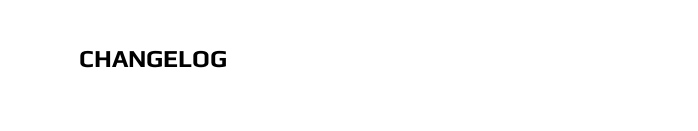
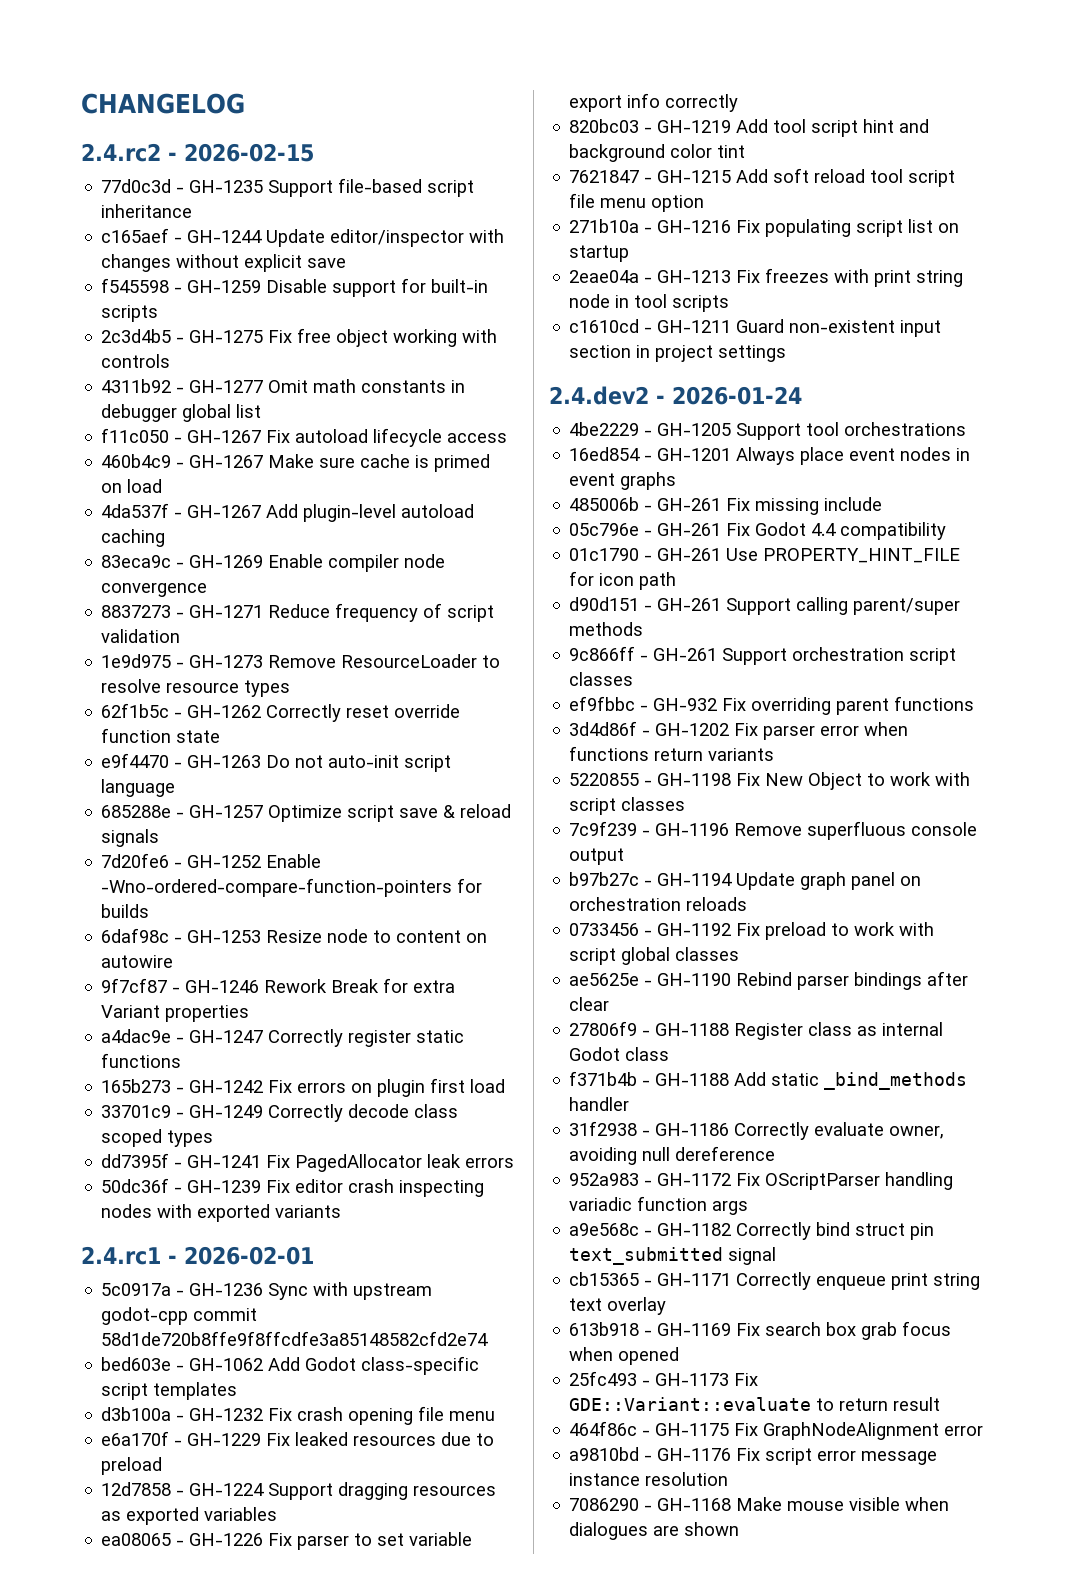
+ 2.4.rc2 - 2026-02-15
+ 77d0c3d - GH-1235 Support file-based script inheritance
+ c165aef - GH-1244 Update editor/inspector with changes without explicit save
+ f545598 - GH-1259 Disable support for built-in scripts
+ 2c3d4b5 - GH-1275 Fix free object working with controls
+ 4311b92 - GH-1277 Omit math constants in debugger global list
+ f11c050 - GH-1267 Fix autoload lifecycle access
+ 460b4c9 - GH-1267 Make sure cache is primed on load
+ 4da537f - GH-1267 Add plugin-level autoload caching
+ 83eca9c - GH-1269 Enable compiler node convergence
+ 8837273 - GH-1271 Reduce frequency of script validation
+ 1e9d975 - GH-1273 Remove ResourceLoader to resolve resource types
+ 62f1b5c - GH-1262 Correctly reset override function state
+ e9f4470 - GH-1263 Do not auto-init script language
+ 685288e - GH-1257 Optimize script save & reload signals
+ 7d20fe6 - GH-1252 Enable -Wno-ordered-compare-function-pointers for builds
+ 6daf98c - GH-1253 Resize node to content on autowire
+ 9f7cf87 - GH-1246 Rework Break for extra Variant properties
+ a4dac9e - GH-1247 Correctly register static functions
+ 165b273 - GH-1242 Fix errors on plugin first load
+ 33701c9 - GH-1249 Correctly decode class scoped types
+ dd7395f - GH-1241 Fix PagedAllocator leak errors
+ 50dc36f - GH-1239 Fix editor crash inspecting nodes with exported variants
+ 2.4.rc1 - 2026-02-01
+ 5c0917a - GH-1236 Sync with upstream godot-cpp commit 58d1de720b8ffe9f8ffcdfe3a85148582cfd2e74
+ bed603e - GH-1062 Add Godot class-specific script templates
+ d3b100a - GH-1232 Fix crash opening file menu
+ e6a170f - GH-1229 Fix leaked resources due to preload
+ 12d7858 - GH-1224 Support dragging resources as exported variables
+ ea08065 - GH-1226 Fix parser to set variable export info correctly
+ 820bc03 - GH-1219 Add tool script hint and background color tint
+ 7621847 - GH-1215 Add soft reload tool script file menu option
+ 271b10a - GH-1216 Fix populating script list on startup
+ 2eae04a - GH-1213 Fix freezes with print string node in tool scripts
+ c1610cd - GH-1211 Guard non-existent input section in project settings
+ 2.4.dev2 - 2026-01-24
+ 4be2229 - GH-1205 Support tool orchestrations
+ 16ed854 - GH-1201 Always place event nodes in event graphs
+ 485006b - GH-261 Fix missing include
+ 05c796e - GH-261 Fix Godot 4.4 compatibility
+ 01c1790 - GH-261 Use PROPERTY_HINT_FILE for icon path
+ d90d151 - GH-261 Support calling parent/super methods
+ 9c866ff - GH-261 Support orchestration script classes
+ ef9fbbc - GH-932 Fix overriding parent functions
+ 3d4d86f - GH-1202 Fix parser error when functions return variants
+ 5220855 - GH-1198 Fix New Object to work with script classes
+ 7c9f239 - GH-1196 Remove superfluous console output
+ b97b27c - GH-1194 Update graph panel on orchestration reloads
+ 0733456 - GH-1192 Fix preload to work with script global classes
+ ae5625e - GH-1190 Rebind parser bindings after clear
+ 27806f9 - GH-1188 Register class as internal Godot class
+ f371b4b - GH-1188 Add static _bind_methods handler
+ 31f2938 - GH-1186 Correctly evaluate owner, avoiding null dereference
+ 952a983 - GH-1172 Fix OScriptParser handling variadic function args
+ a9e568c - GH-1182 Correctly bind struct pin text_submitted signal
+ cb15365 - GH-1171 Correctly enqueue print string text overlay
+ 613b918 - GH-1169 Fix search box grab focus when opened
+ 25fc493 - GH-1173 Fix GDE::Variant::evaluate to return result
+ 464f86c - GH-1175 Fix GraphNodeAlignment error
+ a9810bd - GH-1176 Fix script error message instance resolution
+ 7086290 - GH-1168 Make mouse visible when dialogues are shown

